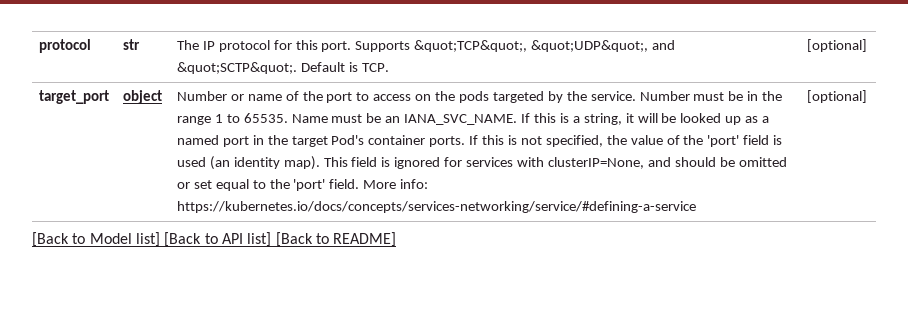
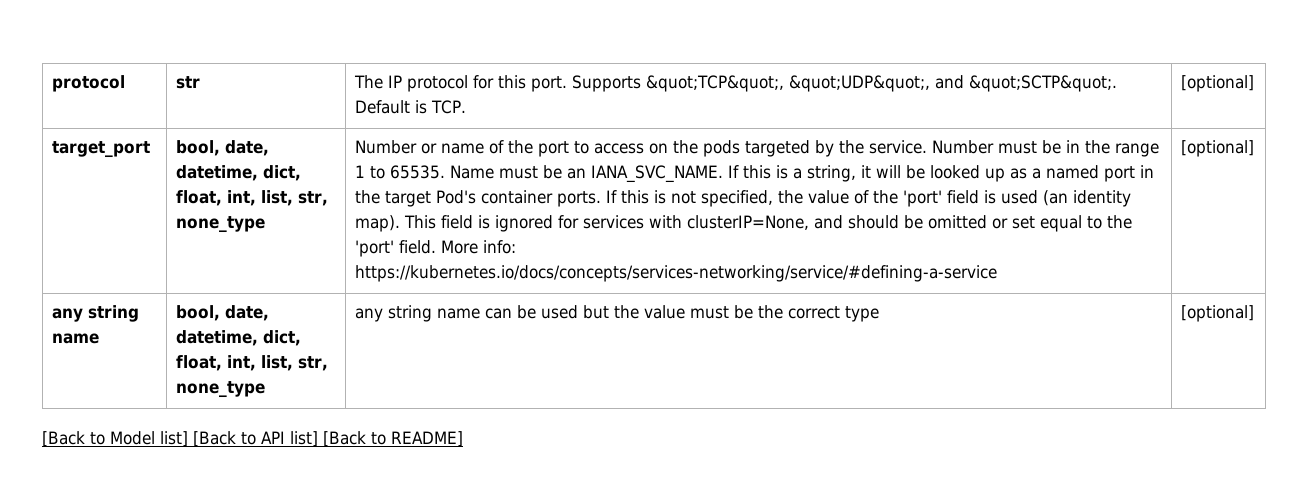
- target_port | object
+ target_port | bool, date, datetime, dict, float, int, list, str, none_type
+ any string name | bool, date, datetime, dict, float, int, list, str, none_type | any string name can be used but the value must be the correct type | [optional]

